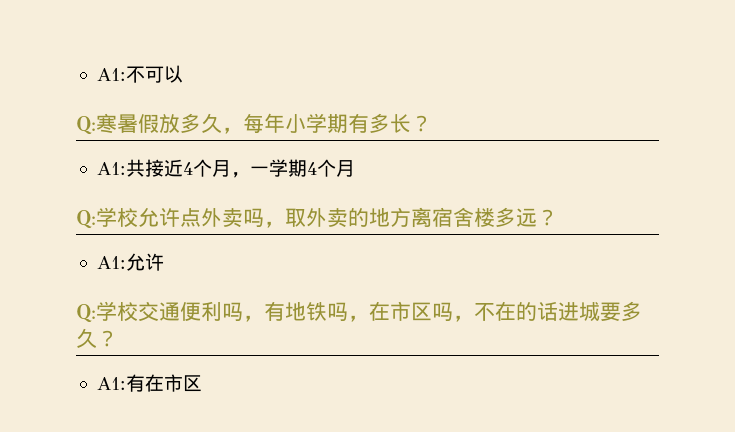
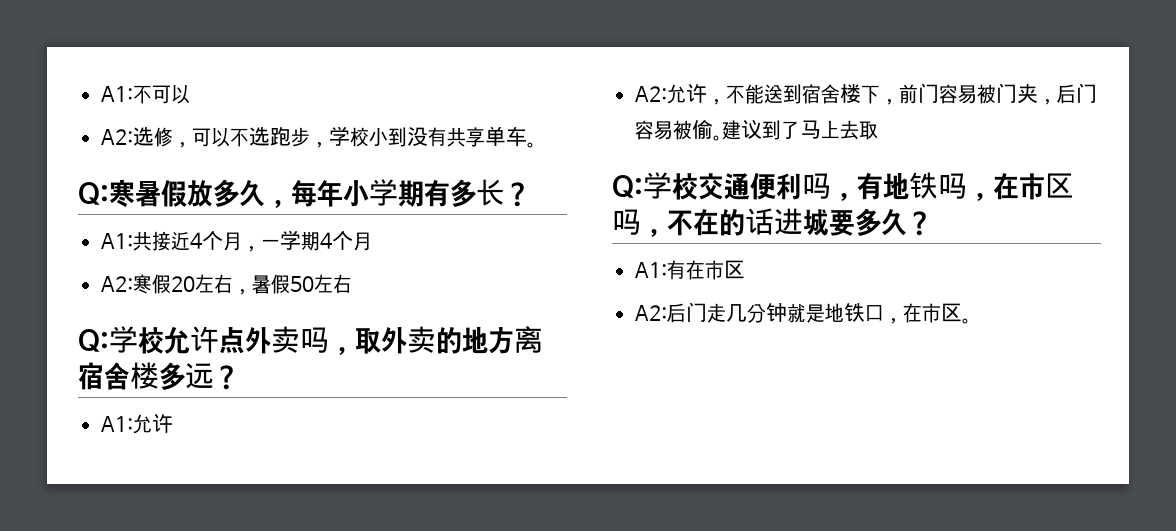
+ A2:选修，可以不选跑步，学校小到没有共享单车。
+ A2:寒假20左右，暑假50左右
+ A2:允许，不能送到宿舍楼下，前门容易被门夹，后门容易被偷。建议到了马上去取
+ A2:后门走几分钟就是地铁口，在市区。

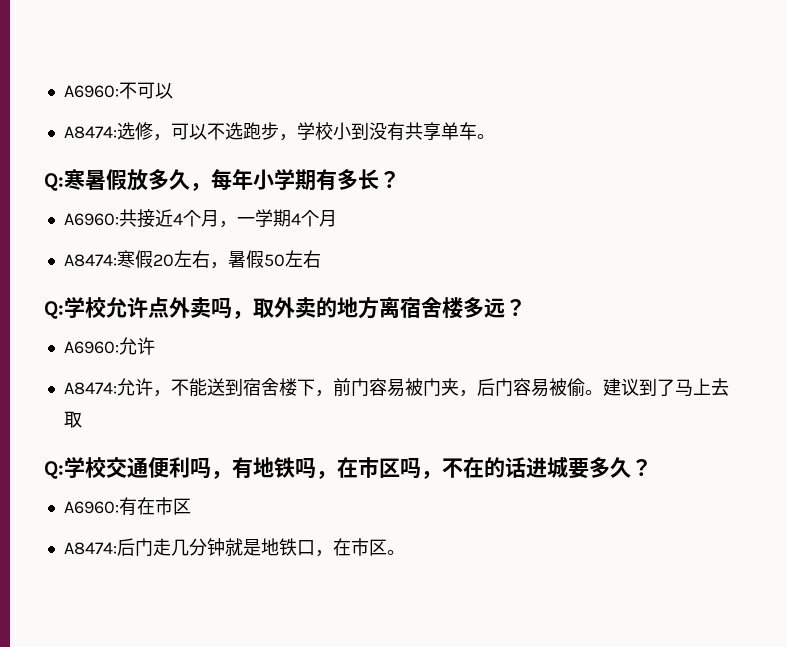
- A1:不可以
+ A6960:不可以
- A2:选修，可以不选跑步，学校小到没有共享单车。
+ A8474:选修，可以不选跑步，学校小到没有共享单车。
- A1:共接近4个月，一学期4个月
+ A6960:共接近4个月，一学期4个月
- A2:寒假20左右，暑假50左右
+ A8474:寒假20左右，暑假50左右
- A1:允许
+ A6960:允许
- A2:允许，不能送到宿舍楼下，前门容易被门夹，后门容易被偷。
+ A8474:允许，不能送到宿舍楼下，前门容易被门夹，后门容易被偷。
- A1:有在市区
+ A6960:有在市区
- A2:后门走几分钟就是地铁口，在市区。
+ A8474:后门走几分钟就是地铁口，在市区。

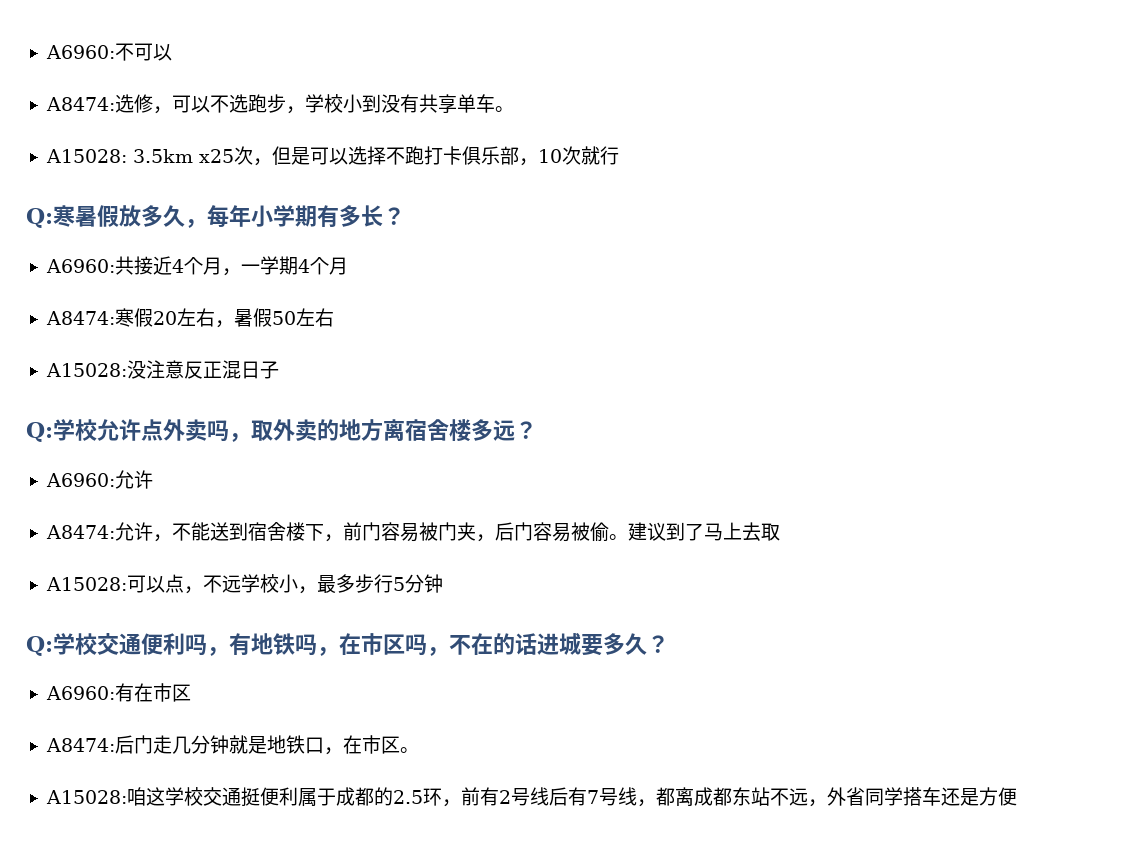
+ A15028: 3.5km x25次，但是可以选择不跑打卡俱乐部，10次就行
+ A15028:没注意反正混日子
+ A15028:可以点，不远学校小，最多步行5分钟
+ A15028:咱这学校交通挺便利属于成都的2.5环，前有2号线后有7号线，都离成都东站不远，外省同学搭车还是方便

